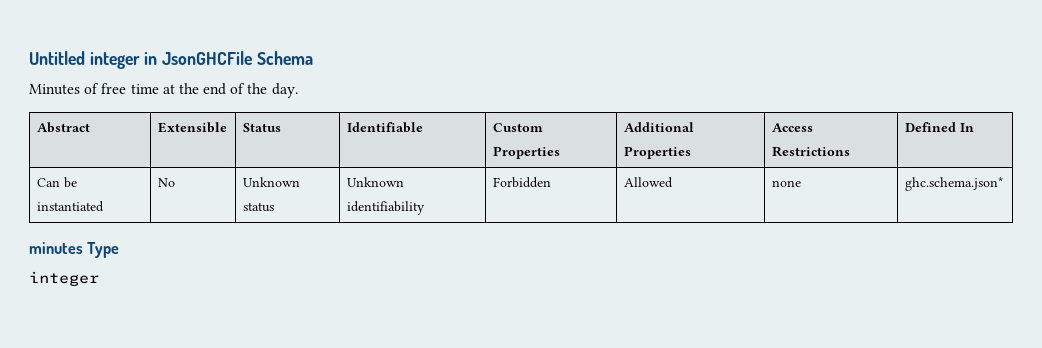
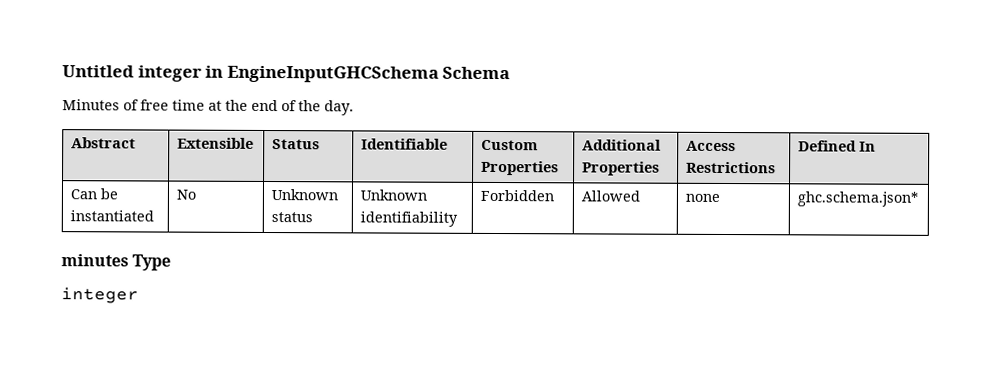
- Untitled integer in JsonGHCFile Schema
+ Untitled integer in EngineInputGHCSchema Schema

